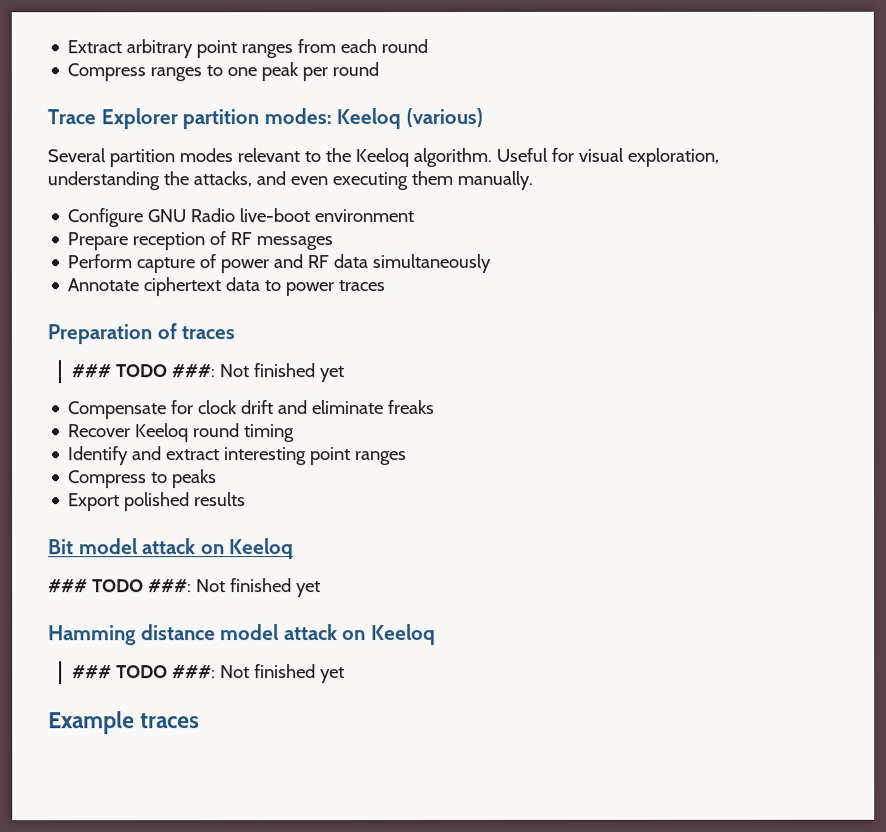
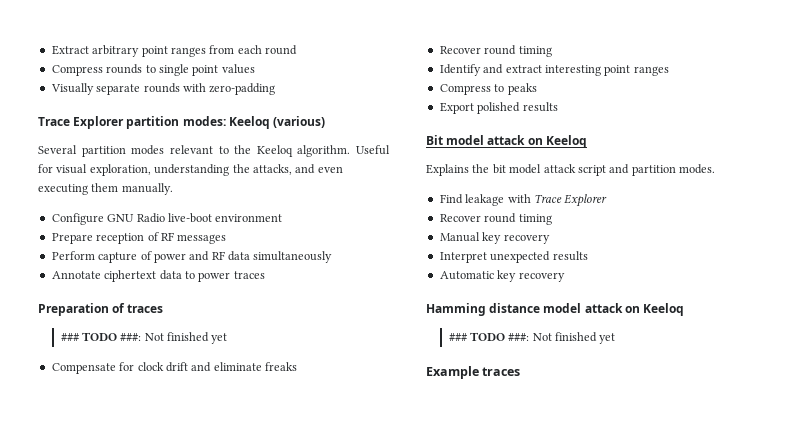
- Compress ranges to one peak per round
+ Compress rounds to single point values
+ Visually separate rounds with zero-padding
  Compensate for clock drift and eliminate freaks
- Recover Keeloq round timing
+ Recover round timing
  Bit model attack on Keeloq
- ### TODO ###: Not finished yet
+ Explains the bit model attack script and partition modes.
+ Find leakage with Trace Explorer
+ Recover round timing
+ Manual key recovery
+ Interpret unexpected results
+ Automatic key recovery

